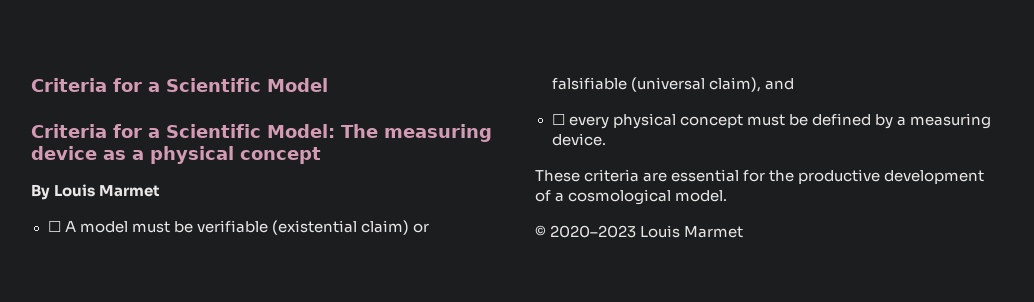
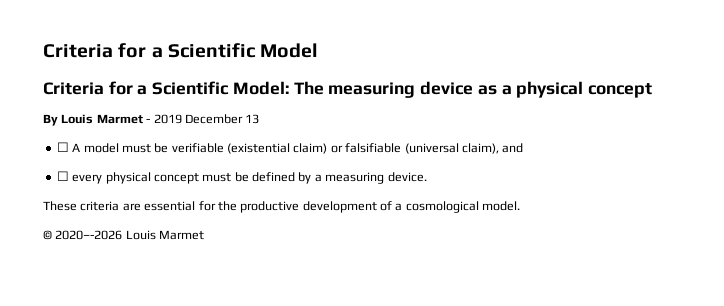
- By Louis Marmet
+ By Louis Marmet - 2019 December 13
- © 2020–2023 Louis Marmet
+ © 2020–-2026 Louis Marmet

